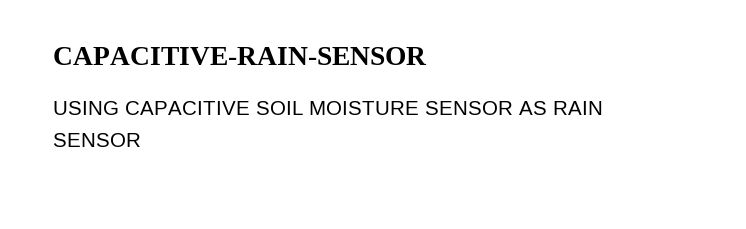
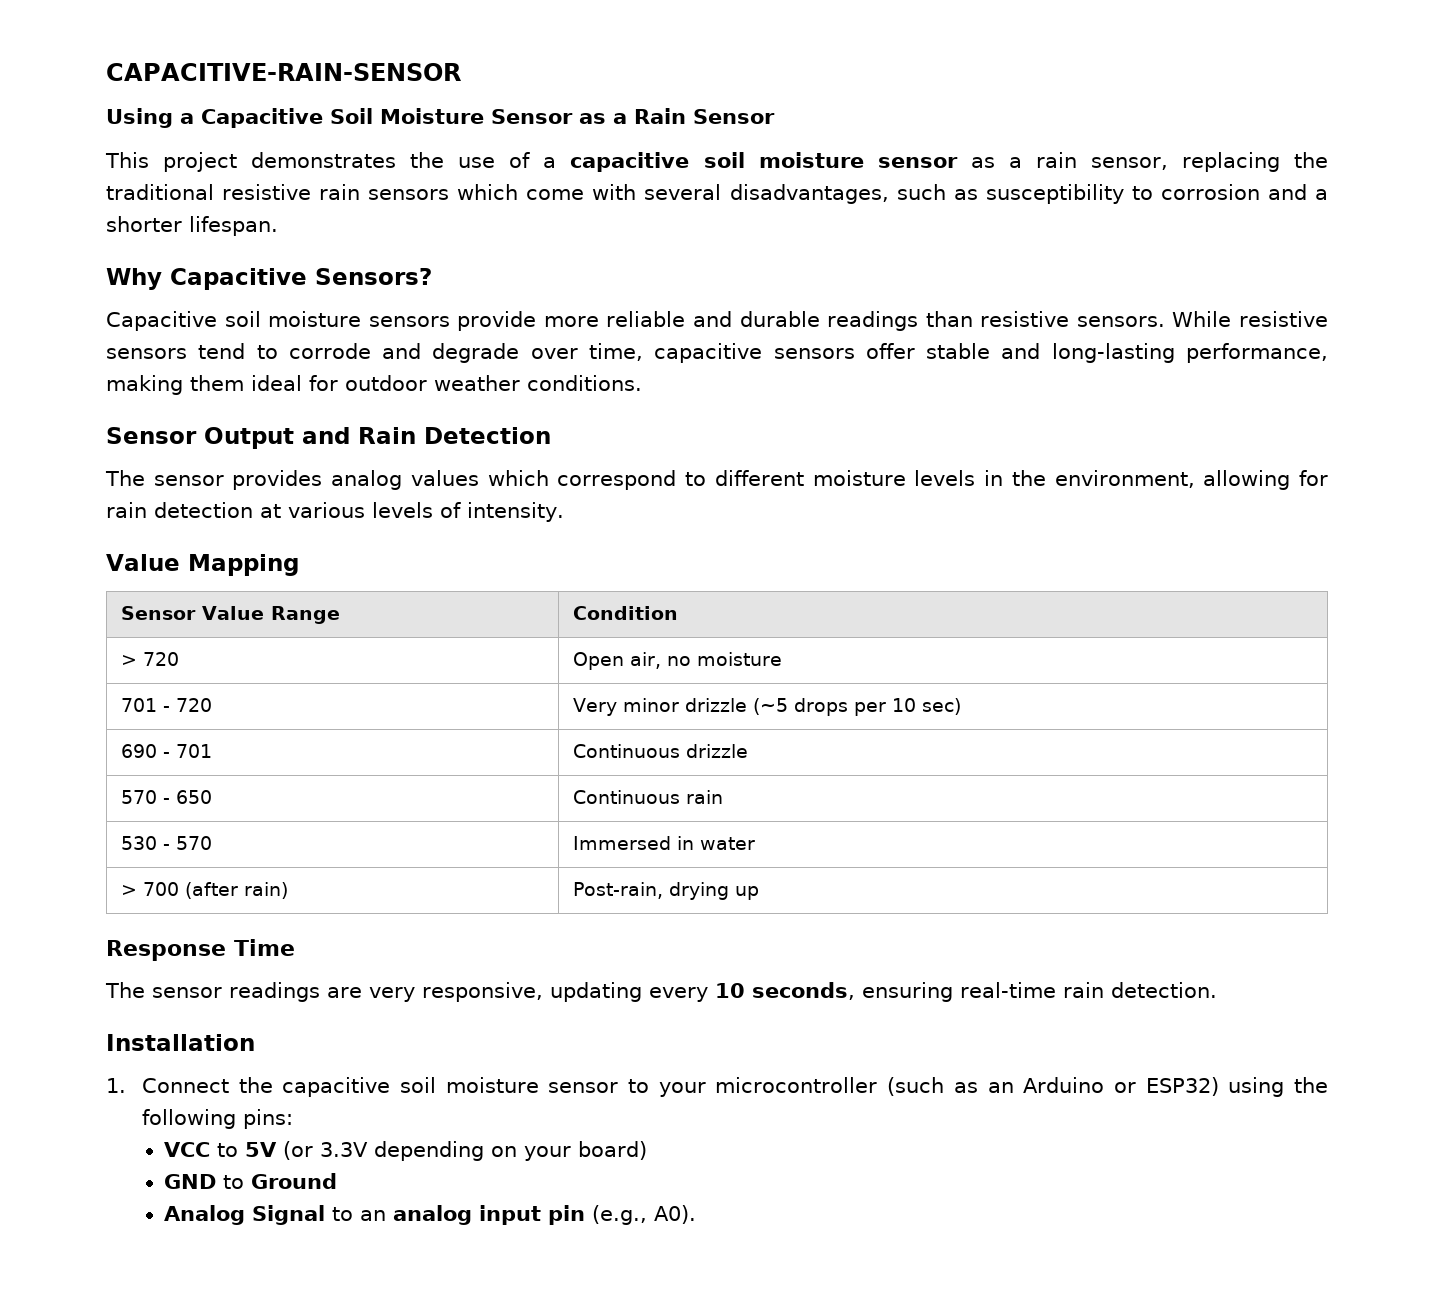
- USING CAPACITIVE SOIL MOISTURE SENSOR AS RAIN SENSOR
+ Using a Capacitive Soil Moisture Sensor as a Rain Sensor
+ This project demonstrates the use of a capacitive soil moisture sensor as a rain sensor, replacing the traditional resistive rain sensors which come with several disadvantages, such as susceptibility to corrosion and a shorter lifespan.
+ Why Capacitive Sensors?
+ Capacitive soil moisture sensors provide more reliable and durable readings than resistive sensors. While resistive sensors tend to corrode and degrade over time, capacitive sensors offer stable and long-lasting performance, making them ideal for outdoor weather conditions.
+ Sensor Output and Rain Detection
+ The sensor provides analog values which correspond to different moisture levels in the environment, allowing for rain detection at various levels of intensity.
+ Value Mapping
+ Sensor Value Range | Condition
+ > 720 | Open air, no moisture
+ 701 - 720 | Very minor drizzle (~5 drops per 10 sec)
+ 690 - 701 | Continuous drizzle
+ 570 - 650 | Continuous rain
+ 530 - 570 | Immersed in water
+ > 700 (after rain) | Post-rain, drying up
+ Response Time
+ The sensor readings are very responsive, updating every 10 seconds, ensuring real-time rain detection.
+ Installation
+ 1. Connect the capacitive soil moisture sensor to your microcontroller (such as an Arduino or ESP32) using the following pins:
+ VCC to 5V (or 3.3V depending on your board)
+ GND to Ground
+ Analog Signal to an analog input pin (e.g., A0).

